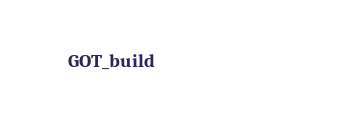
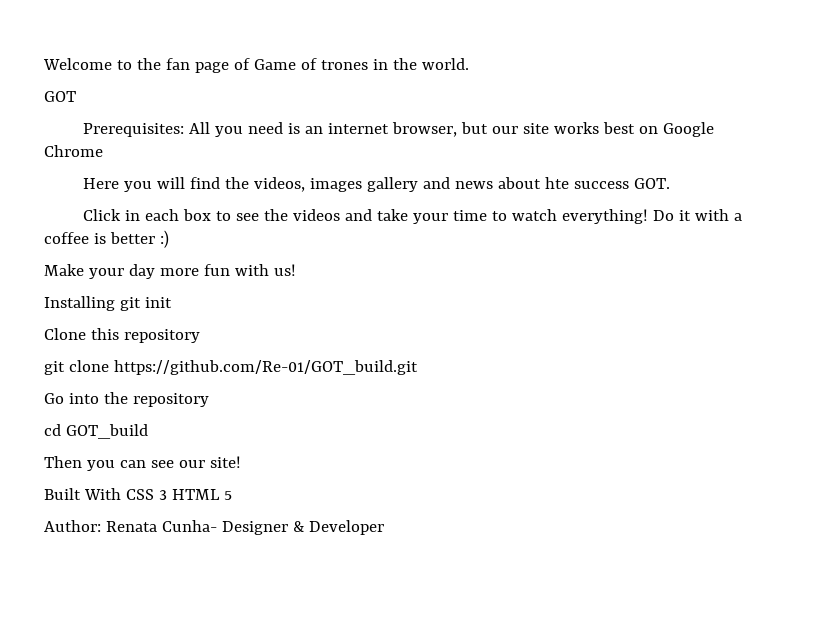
- GOT_build
+ Welcome to the fan page of Game of trones in the world.
+ GOT
+ Prerequisites: All you need is an internet browser, but our site works best on Google Chrome
+ Here you will find the videos, images gallery and news about hte success GOT.
+ Click in each box to see the videos and take your time to watch everything! Do it with a coffee is better :)
+ Make your day more fun with us!
+ Installing git init
+ Clone this repository
+ git clone https://github.com/Re-01/GOT_build.git
+ Go into the repository
+ cd GOT_build
+ Then you can see our site!
+ Built With CSS 3 HTML 5
+ Author: Renata Cunha- Designer & Developer

